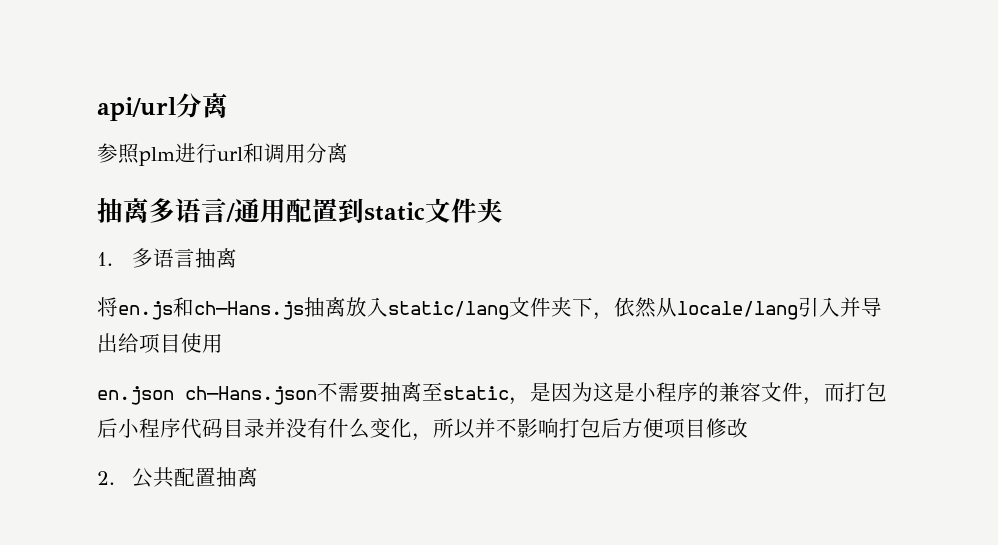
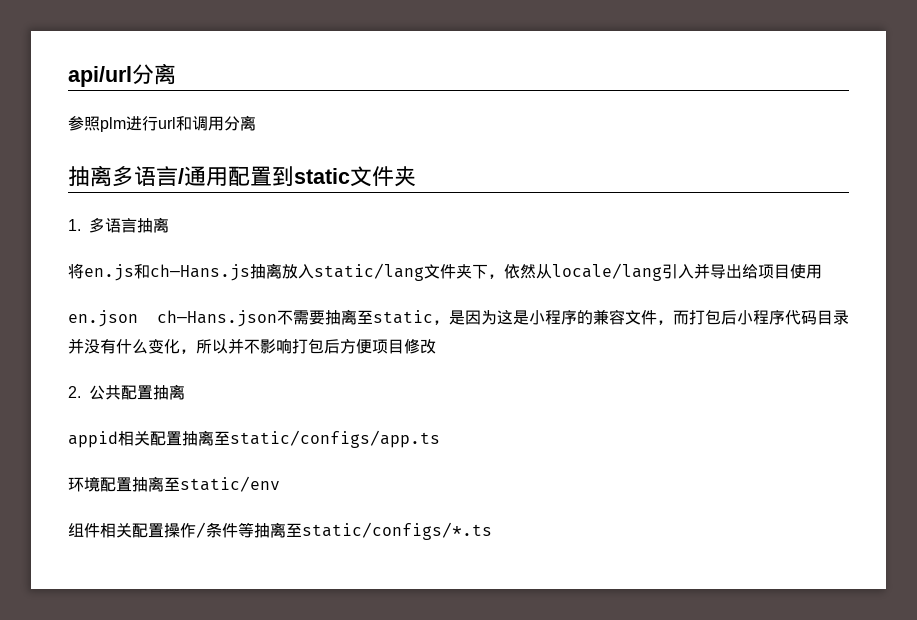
+ appid相关配置抽离至static/configs/app.ts
+ 环境配置抽离至static/env
+ 组件相关配置操作/条件等抽离至static/configs/*.ts

